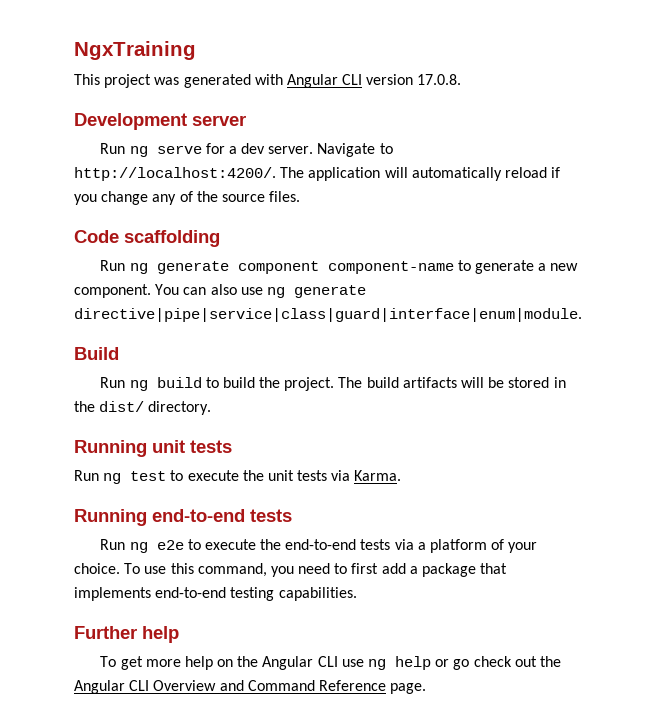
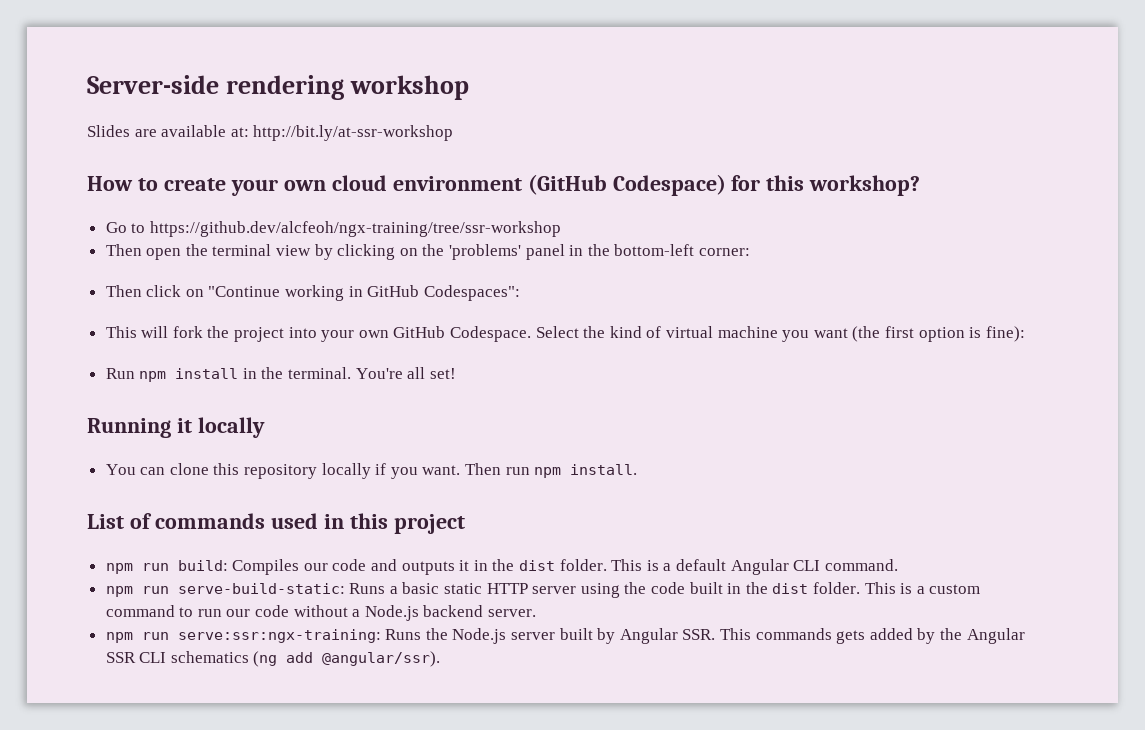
- NgxTraining
- This project was generated with Angular CLI version 17.0.8.
- Development server
- Run ng serve for a dev server. Navigate to http://localhost:4200/. The application will automatically reload if you change any of the source files.
- Code scaffolding
- Run ng generate component component-name to generate a new component. You can also use ng generate directive|pipe|service|class|guard|interface|enum|module.
- Build
- Run ng build to build the project. The build artifacts will be stored in the dist/ directory.
- Running unit tests
- Run ng test to execute the unit tests via Karma.
- Running end-to-end tests
- Run ng e2e to execute the end-to-end tests via a platform of your choice. To use this command, you need to first add a package that implements end-to-end testing capabilities.
- Further help
- To get more help on the Angular CLI use ng help or go check out the Angular CLI Overview and Command Reference page.
+ Server-side rendering workshop
+ Slides are available at: http://bit.ly/at-ssr-workshop
+ How to create your own cloud environment (GitHub Codespace) for this workshop?
+ Go to https://github.dev/alcfeoh/ngx-training/tree/ssr-workshop
+ Then open the terminal view by clicking on the 'problems' panel in the bottom-left corner:
+ Then click on "Continue working in GitHub Codespaces":
+ This will fork the project into your own GitHub Codespace. Select the kind of virtual machine you want (the first option is fine):
+ Run npm install in the terminal. You're all set!
+ Running it locally
+ You can clone this repository locally if you want. Then run npm install.
+ List of commands used in this project
+ npm run build: Compiles our code and outputs it in the dist folder. This is a default Angular CLI command.
+ npm run serve-build-static: Runs a basic static HTTP server using the code built in the dist folder. This is a custom command to run our code without a Node.js backend server.
+ npm run serve:ssr:ngx-training: Runs the Node.js server built by Angular SSR. This commands gets added by the Angular SSR CLI schematics (ng add @angular/ssr).

